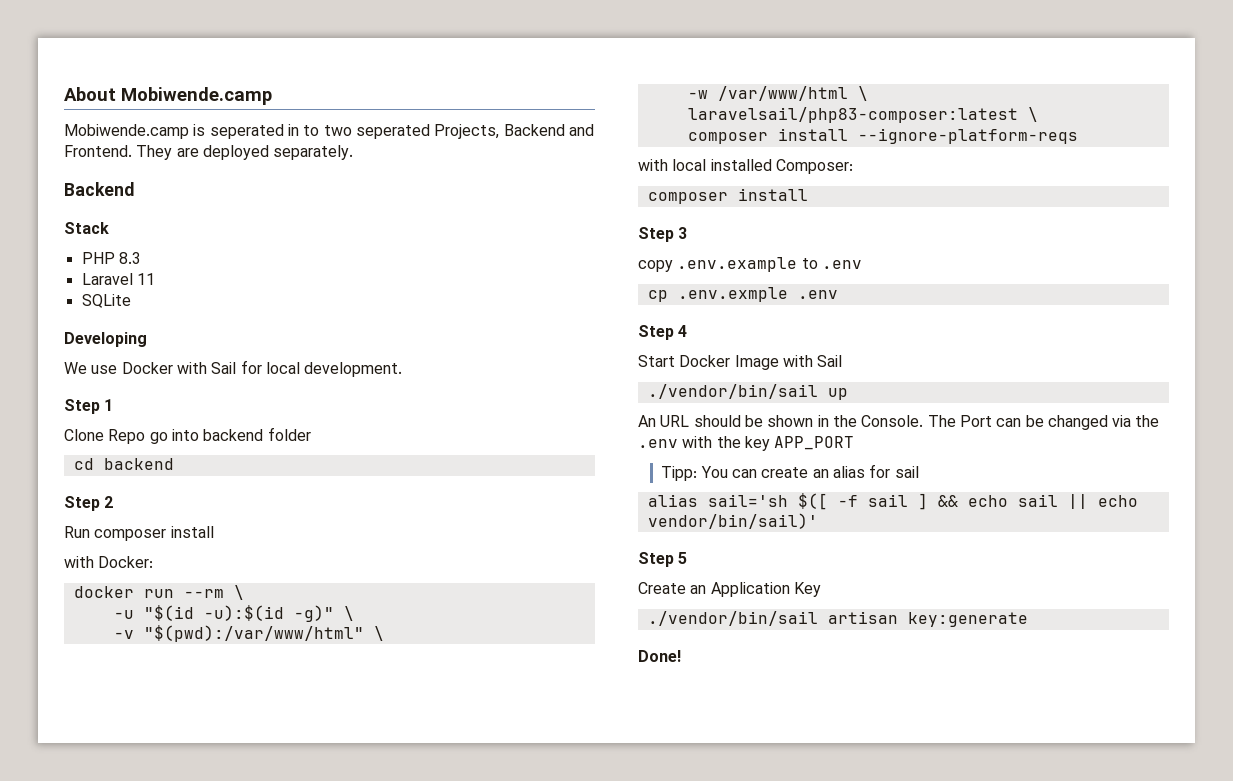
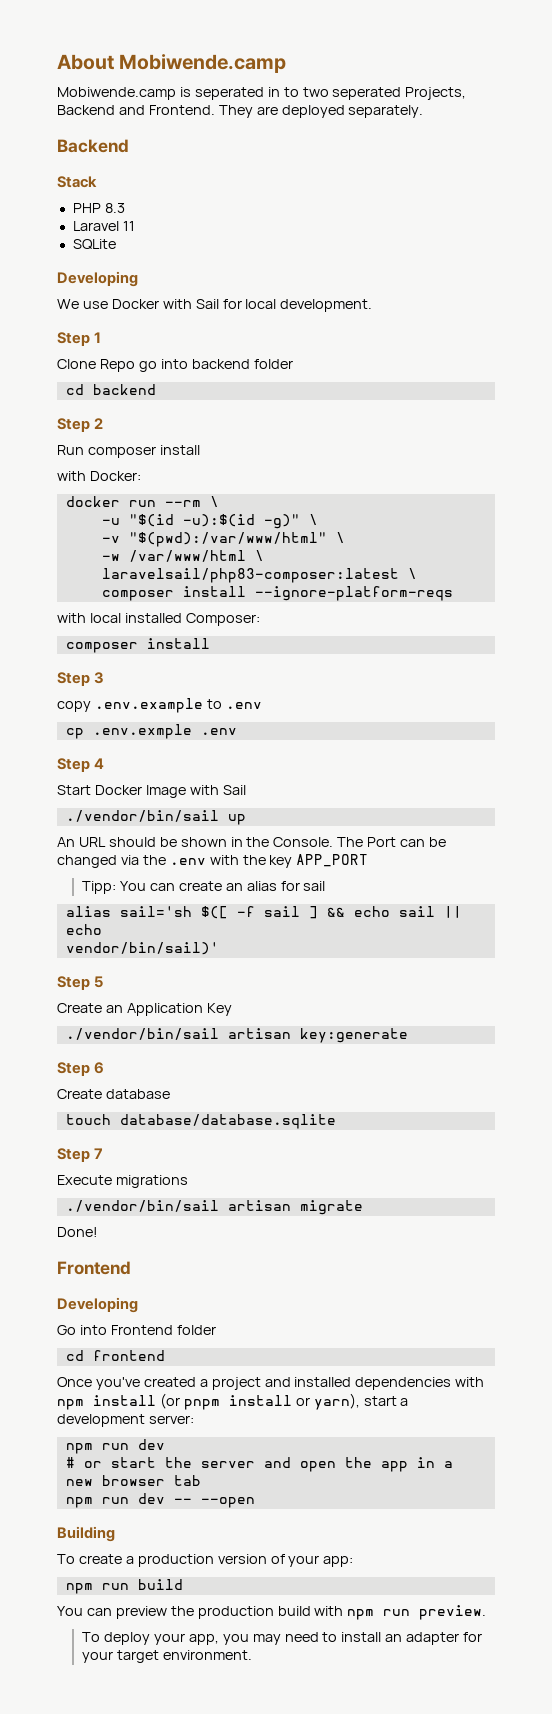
+ Step 6
+ Create database
+ touch database/database.sqlite
+ Step 7
+ Execute migrations
+ ./vendor/bin/sail artisan migrate
  Done!
+ Frontend
+ Developing
+ Go into Frontend folder
+ cd frontend
+ Once you've created a project and installed dependencies with npm install (or pnpm install or yarn), start a development server:
+ npm run dev
+ # or start the server and open the app in a new browser tab
+ npm run dev -- --open
+ Building
+ To create a production version of your app:
+ npm run build
+ You can preview the production build with npm run preview.
+ To deploy your app, you may need to install an adapter for your target environment.

